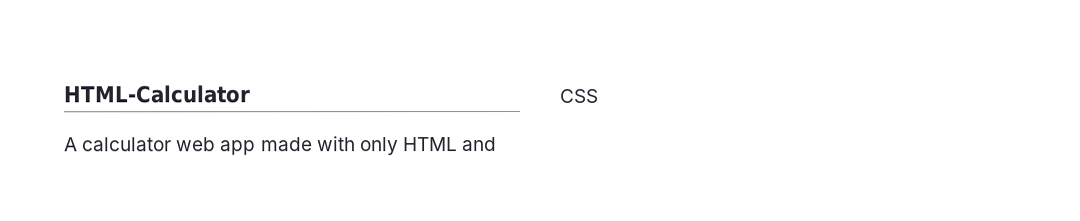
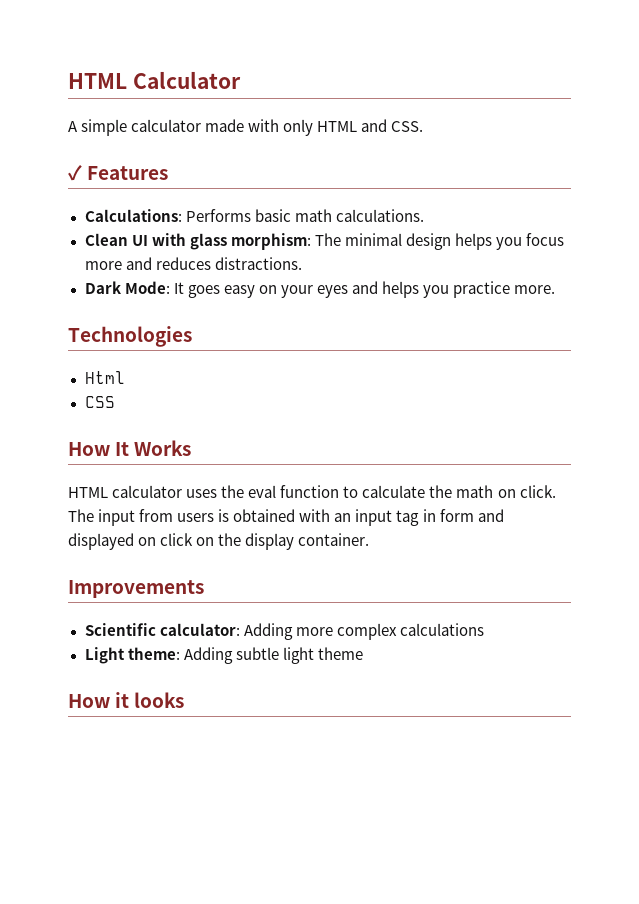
- HTML-Calculator
+ HTML Calculator
- A calculator web app made with only HTML and CSS
+ A simple calculator made with only HTML and CSS.
+ ✓ Features
+ Calculations: Performs basic math calculations.
+ Clean UI with glass morphism: The minimal design helps you focus more and reduces distractions.
+ Dark Mode: It goes easy on your eyes and helps you practice more.
+ Technologies
+ Html
+ CSS
+ How It Works
+ HTML calculator uses the eval function to calculate the math on click. The input from users is obtained with an input tag in form and displayed on click on the display container.
+ Improvements
+ Scientific calculator: Adding more complex calculations
+ Light theme: Adding subtle light theme
+ How it looks

